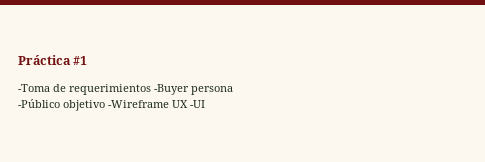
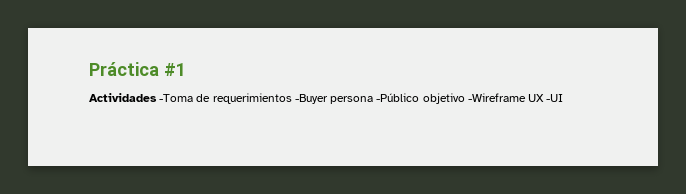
- -Toma de requerimientos -Buyer persona
- -Público objetivo -Wireframe UX -UI
+ Actividades -Toma de requerimientos -Buyer persona -Público objetivo -Wireframe UX -UI

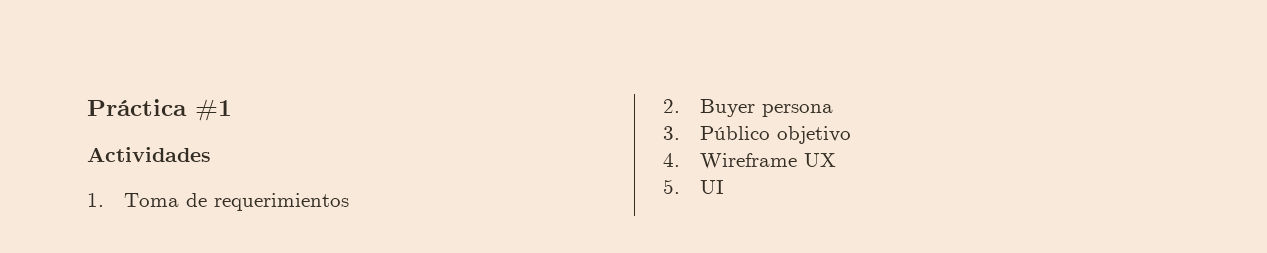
- Actividades -Toma de requerimientos -Buyer persona -Público objetivo -Wireframe UX -UI
+ Actividades
+ 1. Toma de requerimientos
+ 2. Buyer persona
+ 3. Público objetivo
+ 4. Wireframe UX
+ 5. UI

